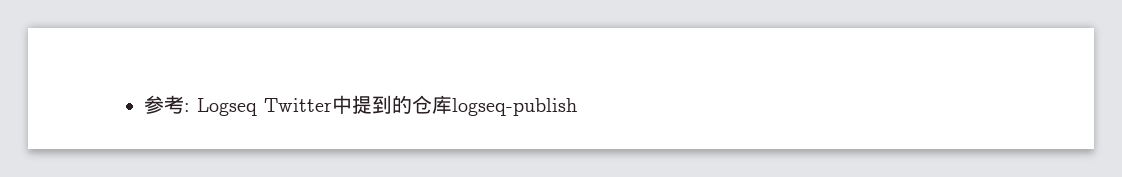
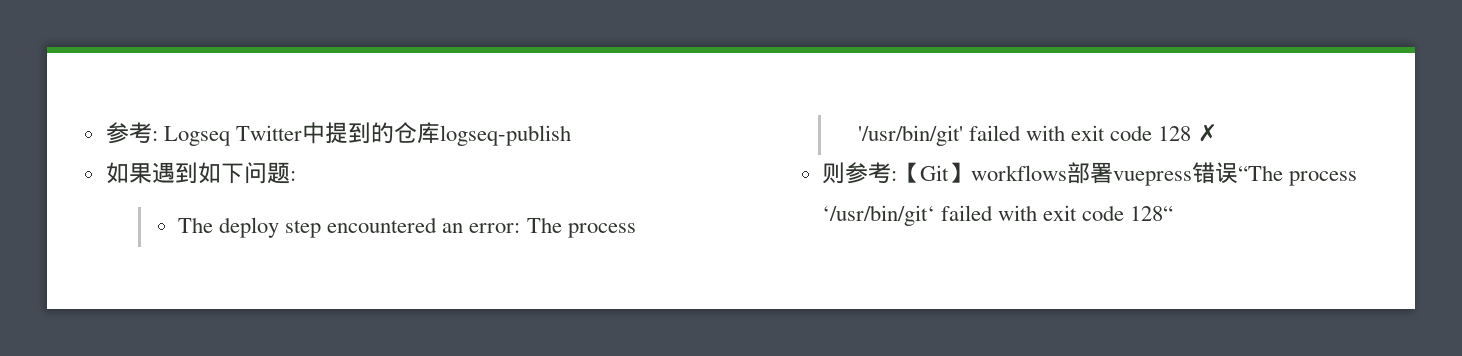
+ 如果遇到如下问题:
+ The deploy step encountered an error: The process '/usr/bin/git' failed with exit code 128 ✗
+ 则参考:【Git】workflows部署vuepress错误“The process ‘/usr/bin/git‘ failed with exit code 128“

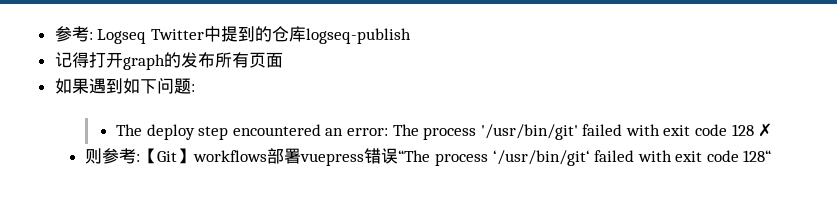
+ 记得打开graph的发布所有页面

